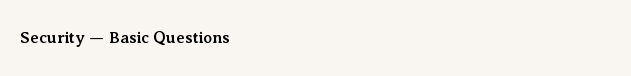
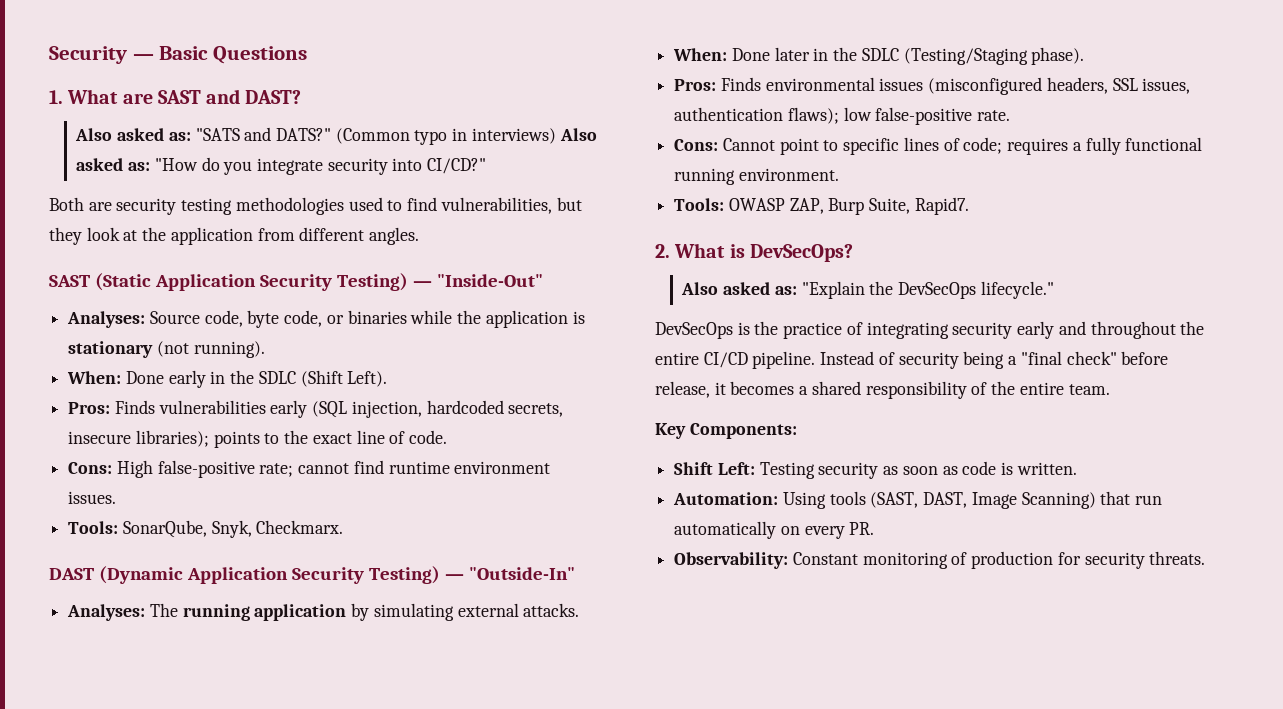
+ 1. What are SAST and DAST?
+ Also asked as: "SATS and DATS?" (Common typo in interviews) Also asked as: "How do you integrate security into CI/CD?"
+ Both are security testing methodologies used to find vulnerabilities, but they look at the application from different angles.
+ SAST (Static Application Security Testing) — "Inside-Out"
+ Analyses: Source code, byte code, or binaries while the application is stationary (not running).
+ When: Done early in the SDLC (Shift Left).
+ Pros: Finds vulnerabilities early (SQL injection, hardcoded secrets, insecure libraries); points to the exact line of code.
+ Cons: High false-positive rate; cannot find runtime environment issues.
+ Tools: SonarQube, Snyk, Checkmarx.
+ DAST (Dynamic Application Security Testing) — "Outside-In"
+ Analyses: The running application by simulating external attacks.
+ When: Done later in the SDLC (Testing/Staging phase).
+ Pros: Finds environmental issues (misconfigured headers, SSL issues, authentication flaws); low false-positive rate.
+ Cons: Cannot point to specific lines of code; requires a fully functional running environment.
+ Tools: OWASP ZAP, Burp Suite, Rapid7.
+ 2. What is DevSecOps?
+ Also asked as: "Explain the DevSecOps lifecycle."
+ DevSecOps is the practice of integrating security early and throughout the entire CI/CD pipeline. Instead of security being a "final check" before release, it becomes a shared responsibility of the entire team.
+ Key Components:
+ Shift Left: Testing security as soon as code is written.
+ Automation: Using tools (SAST, DAST, Image Scanning) that run automatically on every PR.
+ Observability: Constant monitoring of production for security threats.

